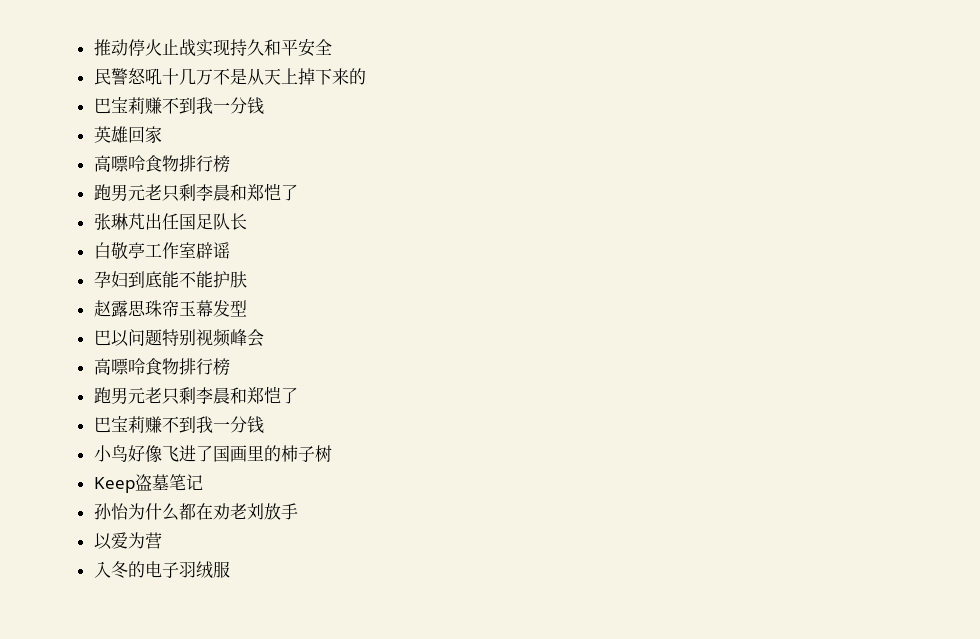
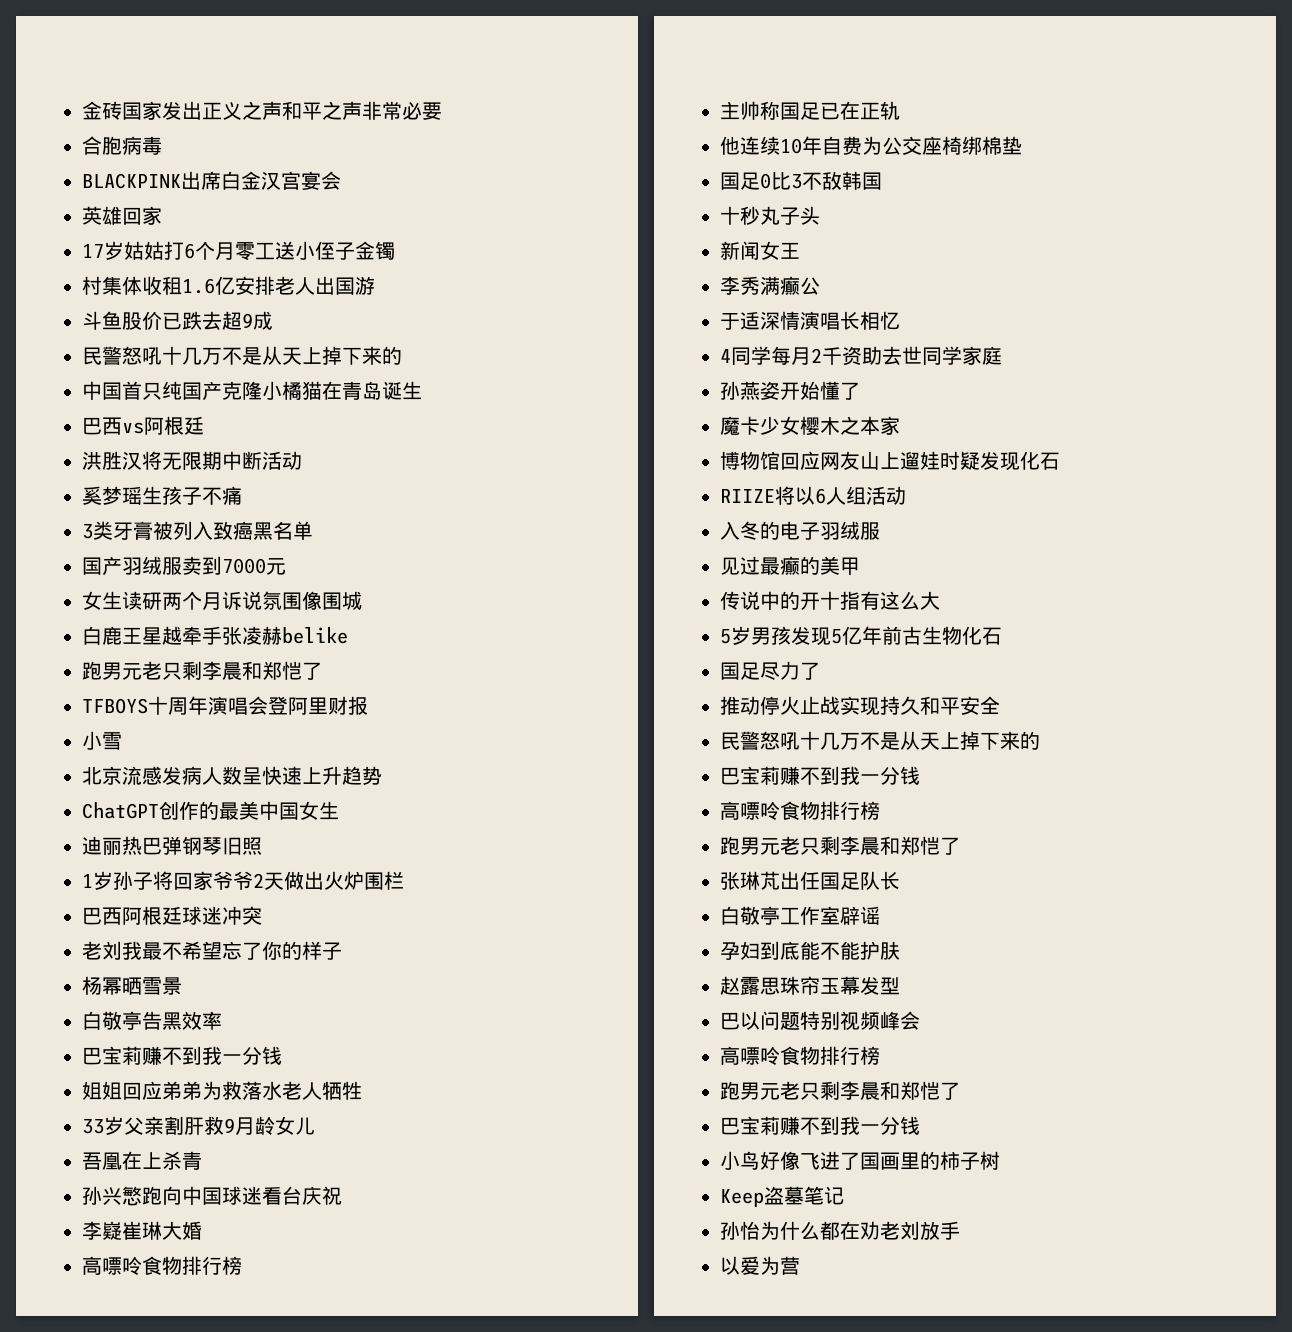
+ 金砖国家发出正义之声和平之声非常必要
+ 合胞病毒
+ BLACKPINK出席白金汉宫宴会
+ 英雄回家
+ 17岁姑姑打6个月零工送小侄子金镯
+ 村集体收租1.6亿安排老人出国游
+ 斗鱼股价已跌去超9成
+ 民警怒吼十几万不是从天上掉下来的
+ 中国首只纯国产克隆小橘猫在青岛诞生
+ 巴西vs阿根廷
+ 洪胜汉将无限期中断活动
+ 奚梦瑶生孩子不痛
+ 3类牙膏被列入致癌黑名单
+ 国产羽绒服卖到7000元
+ 女生读研两个月诉说氛围像围城
+ 白鹿王星越牵手张凌赫belike
+ 跑男元老只剩李晨和郑恺了
+ TFBOYS十周年演唱会登阿里财报
+ 小雪
+ 北京流感发病人数呈快速上升趋势
+ ChatGPT创作的最美中国女生
+ 迪丽热巴弹钢琴旧照
+ 1岁孙子将回家爷爷2天做出火炉围栏
+ 巴西阿根廷球迷冲突
+ 老刘我最不希望忘了你的样子
+ 杨幂晒雪景
+ 白敬亭告黑效率
+ 巴宝莉赚不到我一分钱
+ 姐姐回应弟弟为救落水老人牺牲
+ 33岁父亲割肝救9月龄女儿
+ 吾凰在上杀青
+ 孙兴慜跑向中国球迷看台庆祝
+ 李嶷崔琳大婚
+ 高嘌呤食物排行榜
+ 主帅称国足已在正轨
+ 他连续10年自费为公交座椅绑棉垫
+ 国足0比3不敌韩国
+ 十秒丸子头
+ 新闻女王
+ 李秀满癫公
+ 于适深情演唱长相忆
+ 4同学每月2千资助去世同学家庭
+ 孙燕姿开始懂了
+ 魔卡少女樱木之本家
+ 博物馆回应网友山上遛娃时疑发现化石
+ RIIZE将以6人组活动
+ 入冬的电子羽绒服
+ 见过最癫的美甲
+ 传说中的开十指有这么大
+ 5岁男孩发现5亿年前古生物化石
+ 国足尽力了
- 英雄回家
- 入冬的电子羽绒服

